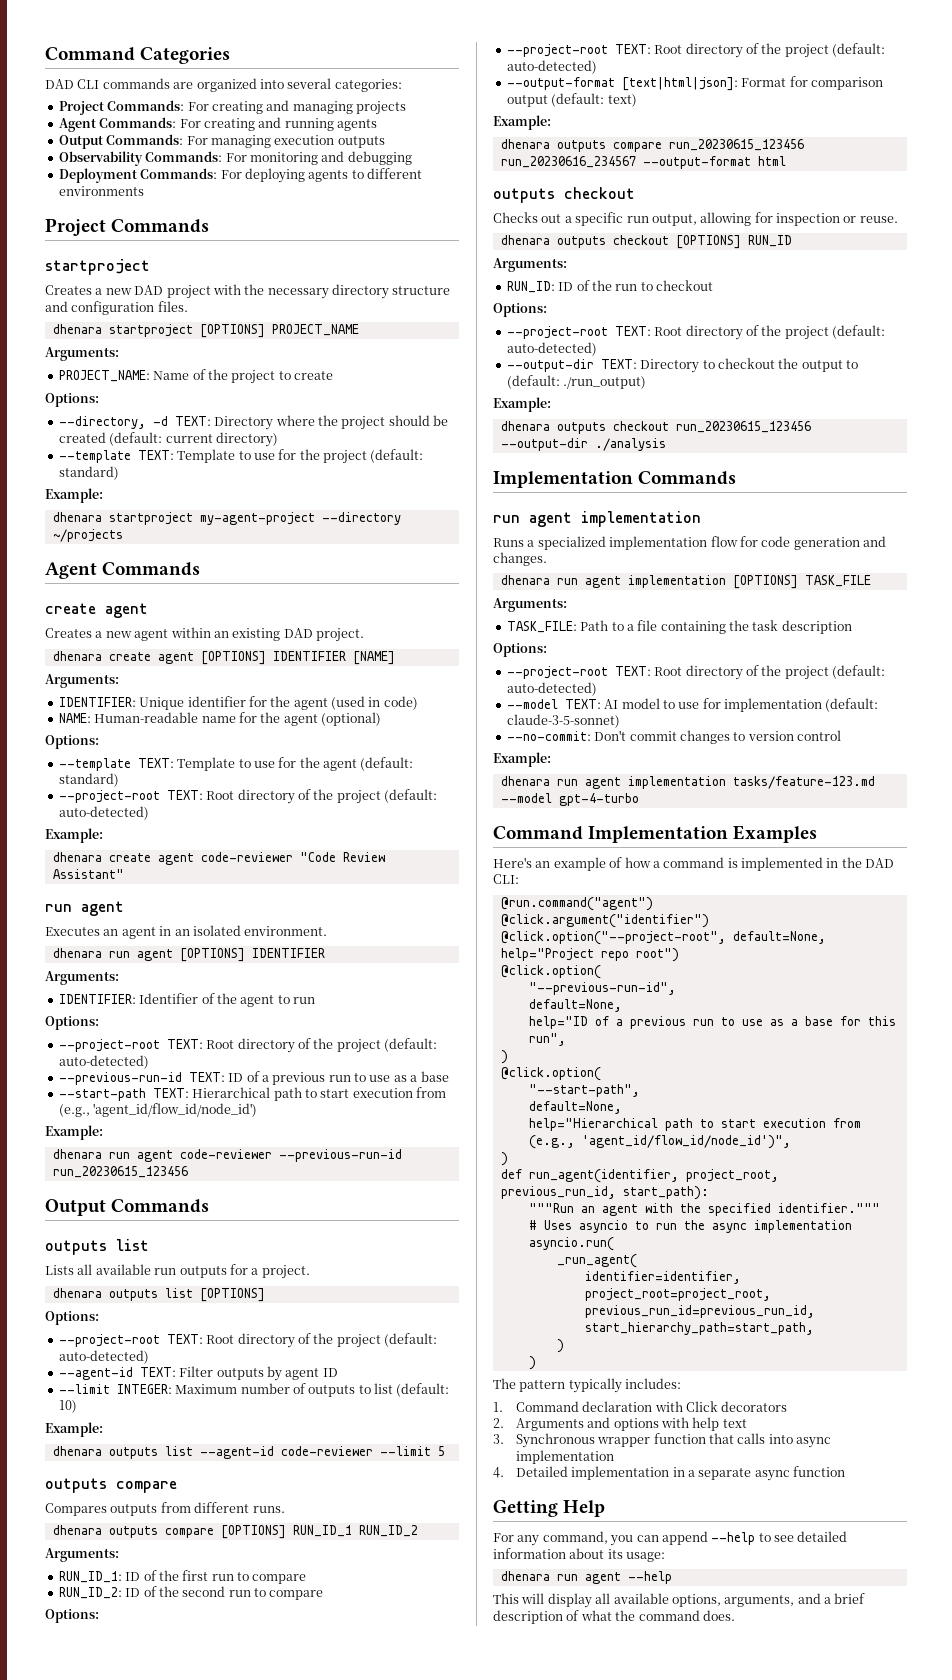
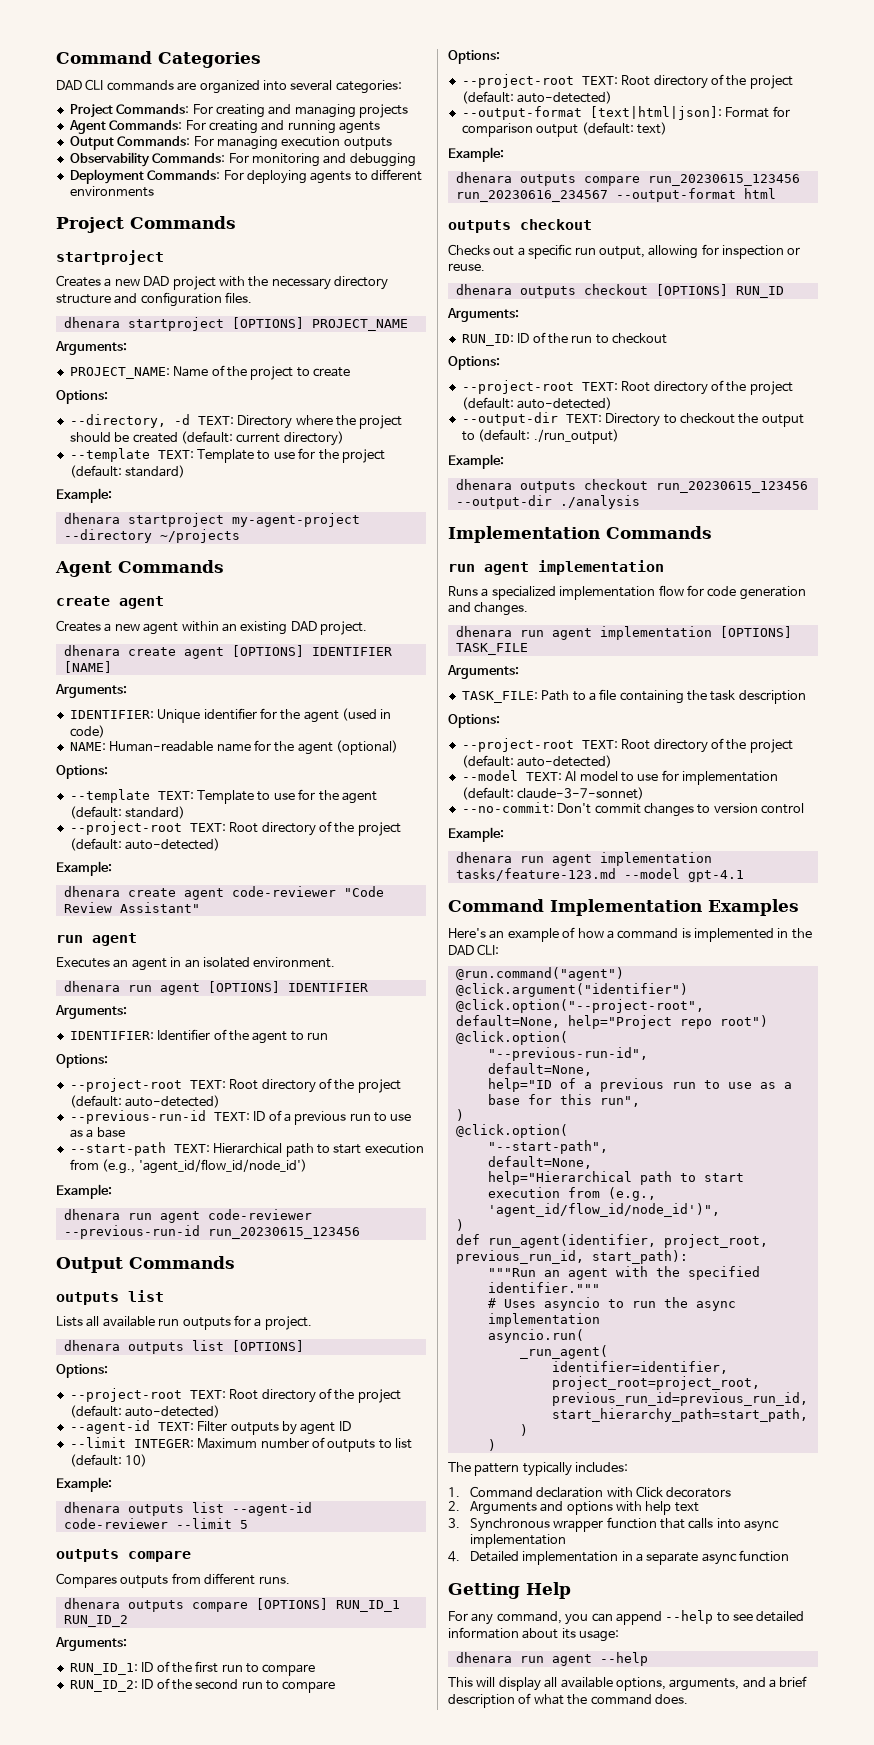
- --model TEXT: AI model to use for implementation (default: claude-3-5-sonnet)
+ --model TEXT: AI model to use for implementation (default: claude-3-7-sonnet)
- dhenara run agent implementation tasks/feature-123.md --model gpt-4-turbo
+ dhenara run agent implementation tasks/feature-123.md --model gpt-4.1

